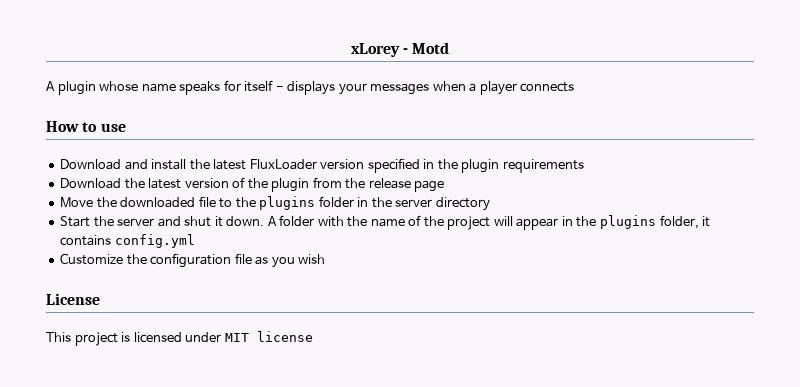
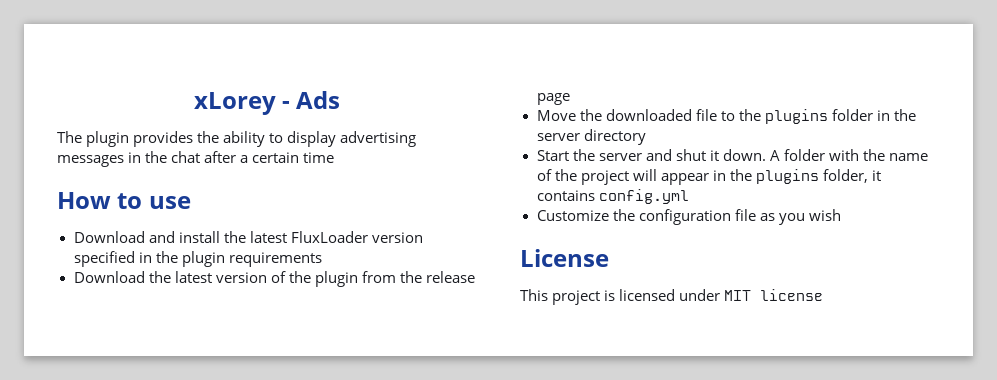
- xLorey - Motd
- A plugin whose name speaks for itself - displays your messages when a player connects
+ xLorey - Ads
+ The plugin provides the ability to display advertising messages in the chat after a certain time

